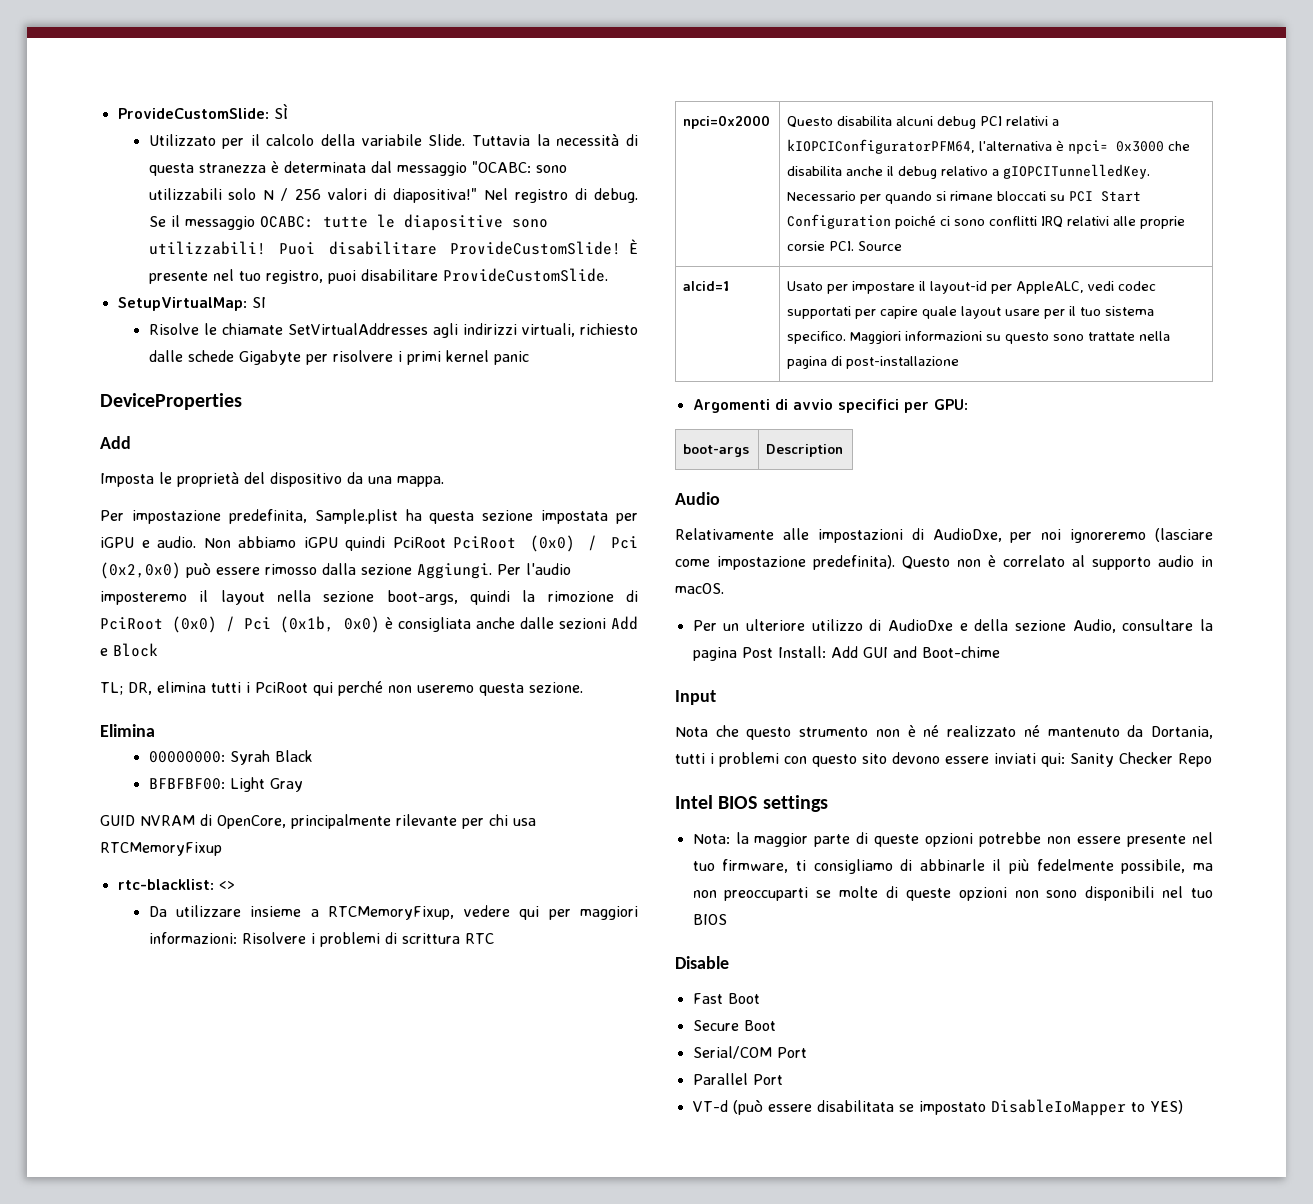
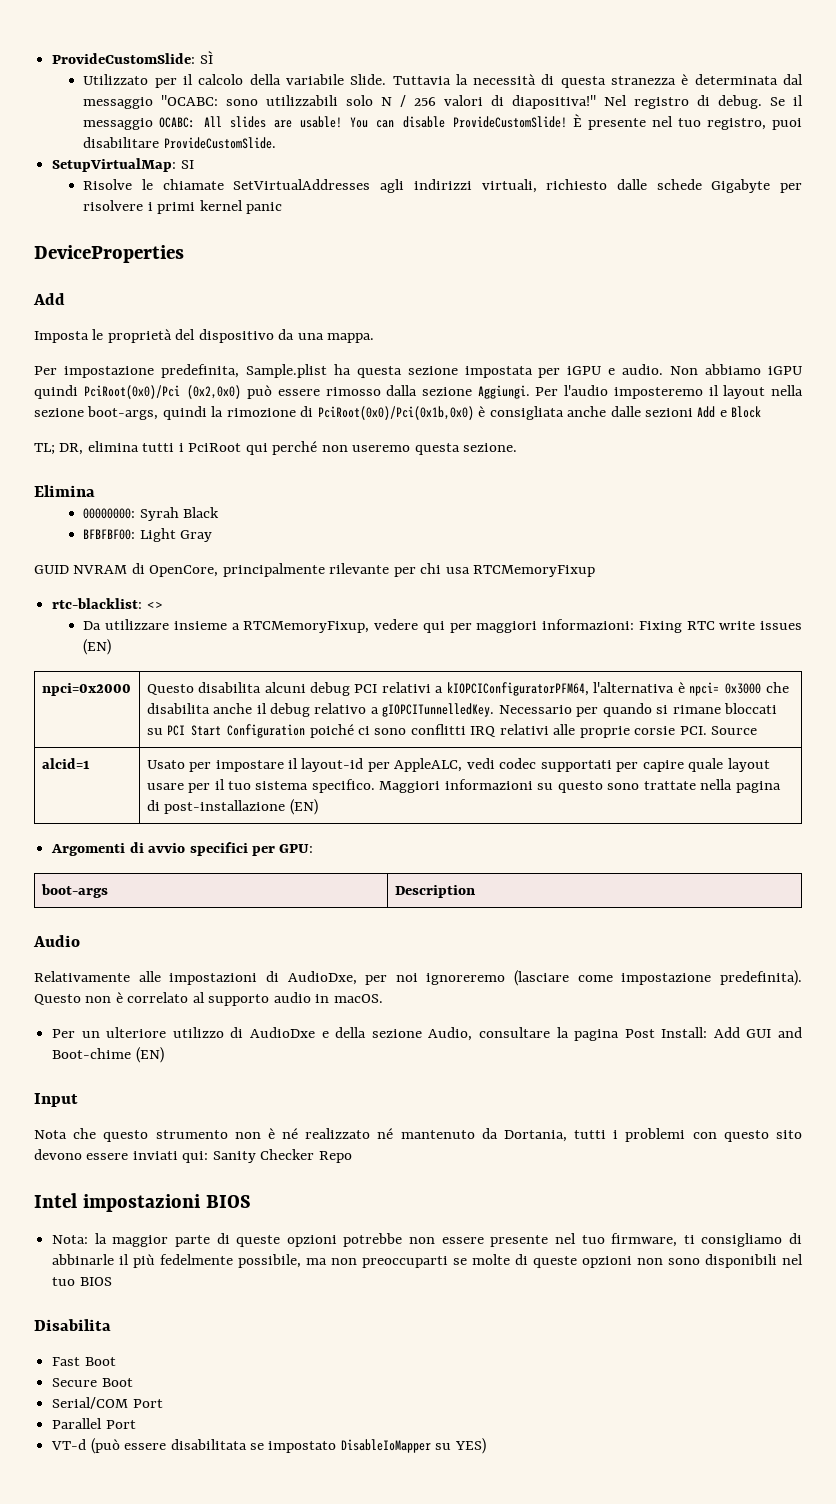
- Se il messaggio OCABC: tutte le diapositive sono utilizzabili! Puoi disabilitare ProvideCustomSlide!
+ Se il messaggio OCABC: All slides are usable! You can disable ProvideCustomSlide!
- Non abbiamo iGPU quindi PciRoot PciRoot (0x0) / Pci (0x2,0x0) può essere rimosso dalla sezione Aggiungi.
+ Non abbiamo iGPU quindi PciRoot(0x0)/Pci (0x2,0x0) può essere rimosso dalla sezione Aggiungi.
- Per l'audio imposteremo il layout nella sezione boot-args, quindi la rimozione di PciRoot (0x0) / Pci (0x1b, 0x0) è consigliata anche dalle sezioni Add e Block
+ Per l'audio imposteremo il layout nella sezione boot-args, quindi la rimozione di PciRoot(0x0)/Pci(0x1b,0x0) è consigliata anche dalle sezioni Add e Block
- Da utilizzare insieme a RTCMemoryFixup, vedere qui per maggiori informazioni: Risolvere i problemi di scrittura RTC
+ Da utilizzare insieme a RTCMemoryFixup, vedere qui per maggiori informazioni: Fixing RTC write issues (EN)
- alcid=1 | Usato per impostare il layout-id per AppleALC, vedi codec supportati per capire quale layout usare per il tuo sistema specifico. Maggiori informazioni su questo sono trattate nella pagina di post-installazione
+ alcid=1 | Usato per impostare il layout-id per AppleALC, vedi codec supportati per capire quale layout usare per il tuo sistema specifico. Maggiori informazioni su questo sono trattate nella pagina di post-installazione (EN)
- Per un ulteriore utilizzo di AudioDxe e della sezione Audio, consultare la pagina Post Install: Add GUI and Boot-chime
+ Per un ulteriore utilizzo di AudioDxe e della sezione Audio, consultare la pagina Post Install: Add GUI and Boot-chime (EN)
- Intel BIOS settings
+ Intel impostazioni BIOS
- Disable
+ Disabilita
- VT-d (può essere disabilitata se impostato DisableIoMapper to YES)
+ VT-d (può essere disabilitata se impostato DisableIoMapper su YES)

